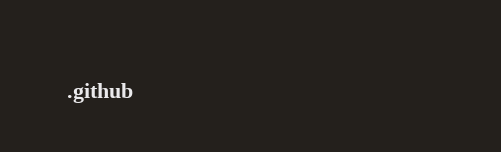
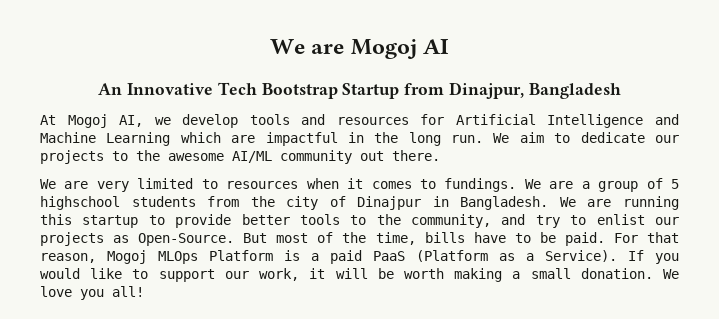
- .github
+ We are Mogoj AI
+ An Innovative Tech Bootstrap Startup from Dinajpur, Bangladesh
+ At Mogoj AI, we develop tools and resources for Artificial Intelligence and Machine Learning which are impactful in the long run. We aim to dedicate our projects to the awesome AI/ML community out there.
+ We are very limited to resources when it comes to fundings. We are a group of 5 highschool students from the city of Dinajpur in Bangladesh. We are running this startup to provide better tools to the community, and try to enlist our projects as Open-Source. But most of the time, bills have to be paid. For that reason, Mogoj MLOps Platform is a paid PaaS (Platform as a Service). If you would like to support our work, it will be worth making a small donation. We love you all!

